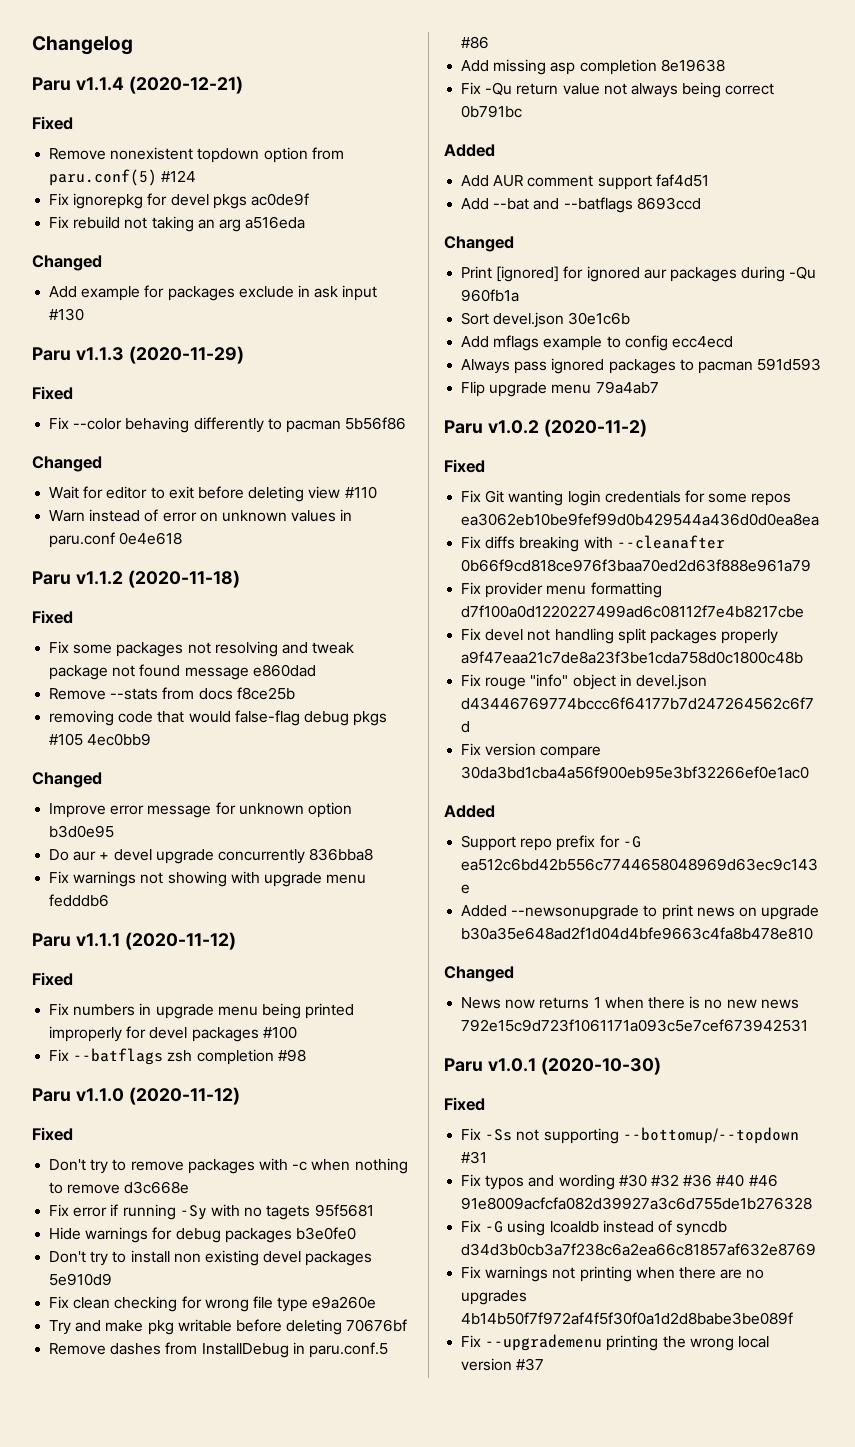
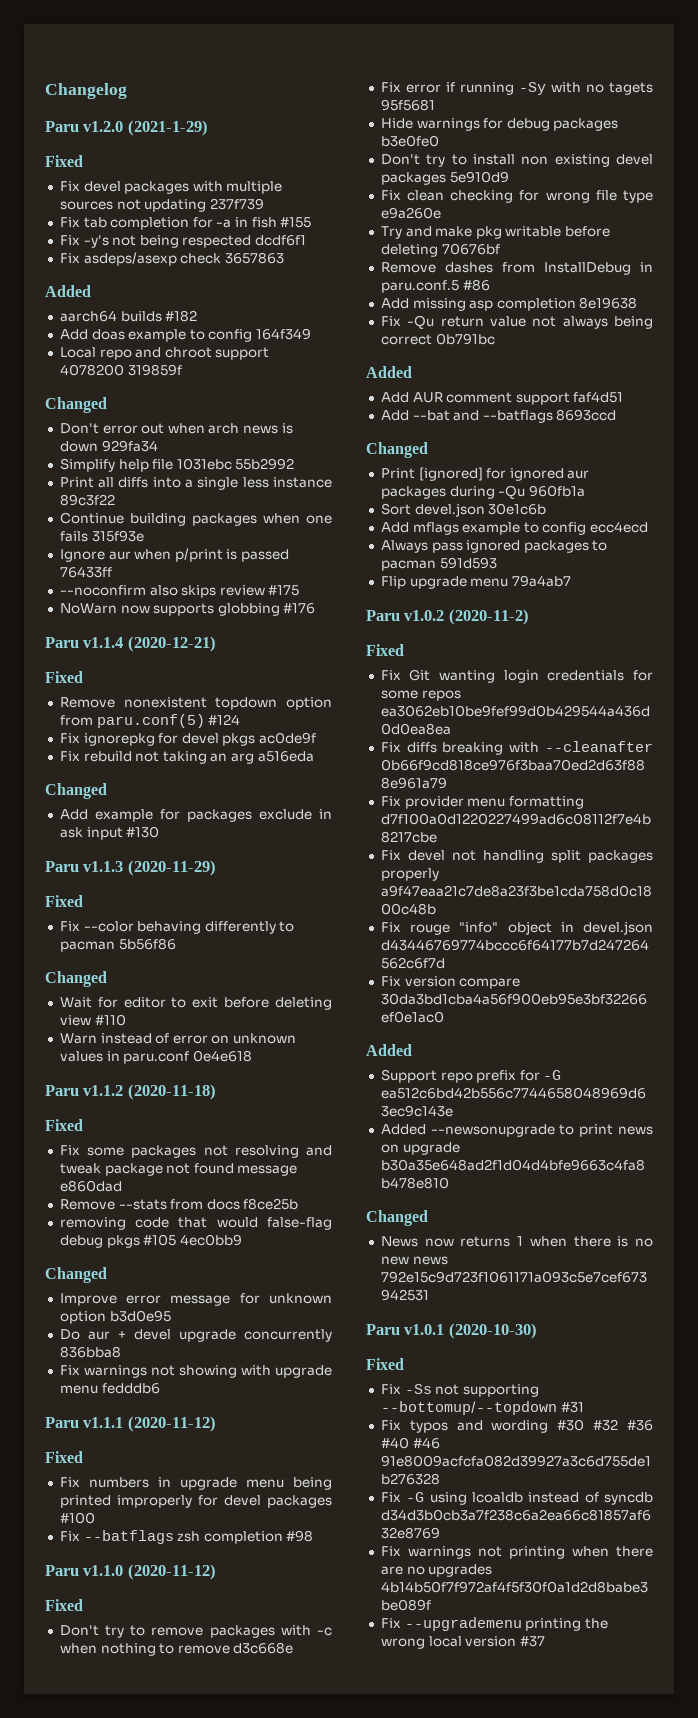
+ Paru v1.2.0 (2021-1-29)
+ Fixed
+ Fix devel packages with multiple sources not updating 237f739
+ Fix tab completion for -a in fish #155
+ Fix -y's not being respected dcdf6f1
+ Fix asdeps/asexp check 3657863
+ Added
+ aarch64 builds #182
+ Add doas example to config 164f349
+ Local repo and chroot support 4078200 319859f
+ Changed
+ Don't error out when arch news is down 929fa34
+ Simplify help file 1031ebc 55b2992
+ Print all diffs into a single less instance 89c3f22
+ Continue building packages when one fails 315f93e
+ Ignore aur when p/print is passed 76433ff
+ --noconfirm also skips review #175
+ NoWarn now supports globbing #176

